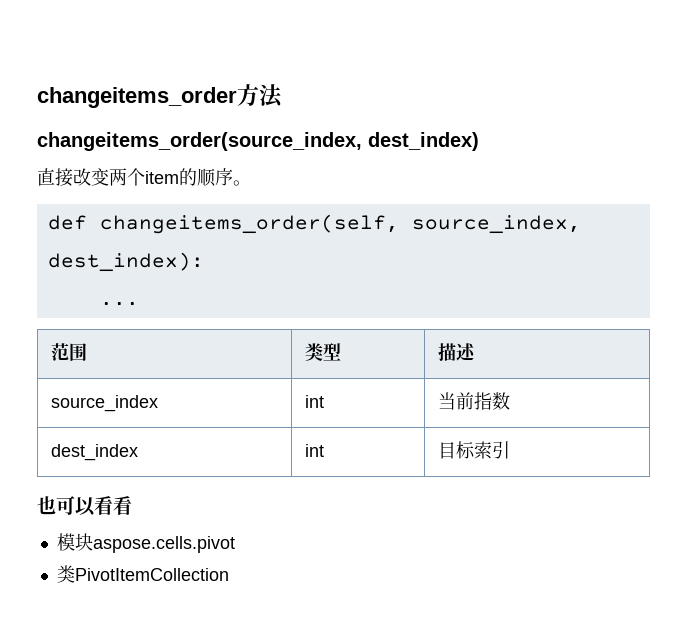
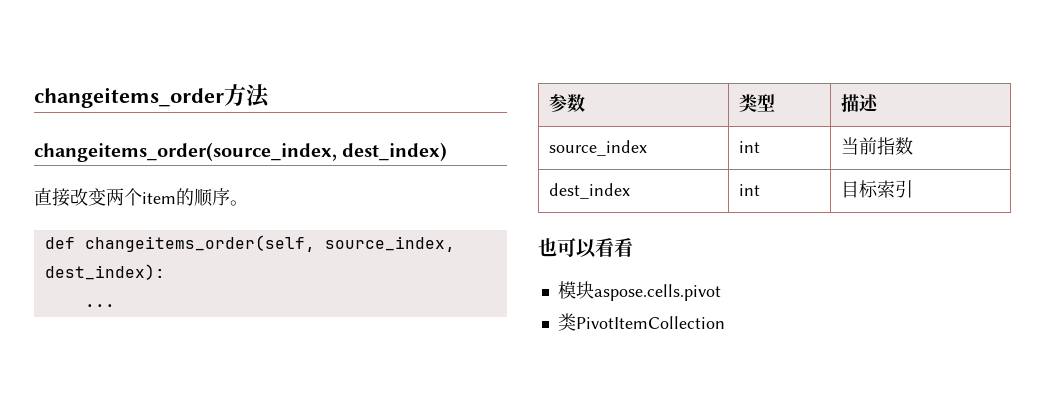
- 范围 | 类型 | 描述
+ 参数 | 类型 | 描述

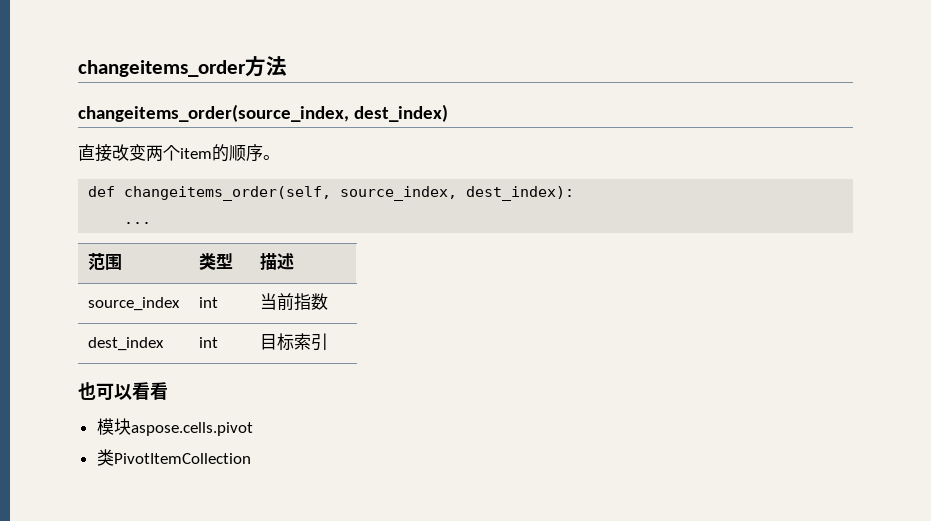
- 参数 | 类型 | 描述
+ 范围 | 类型 | 描述

